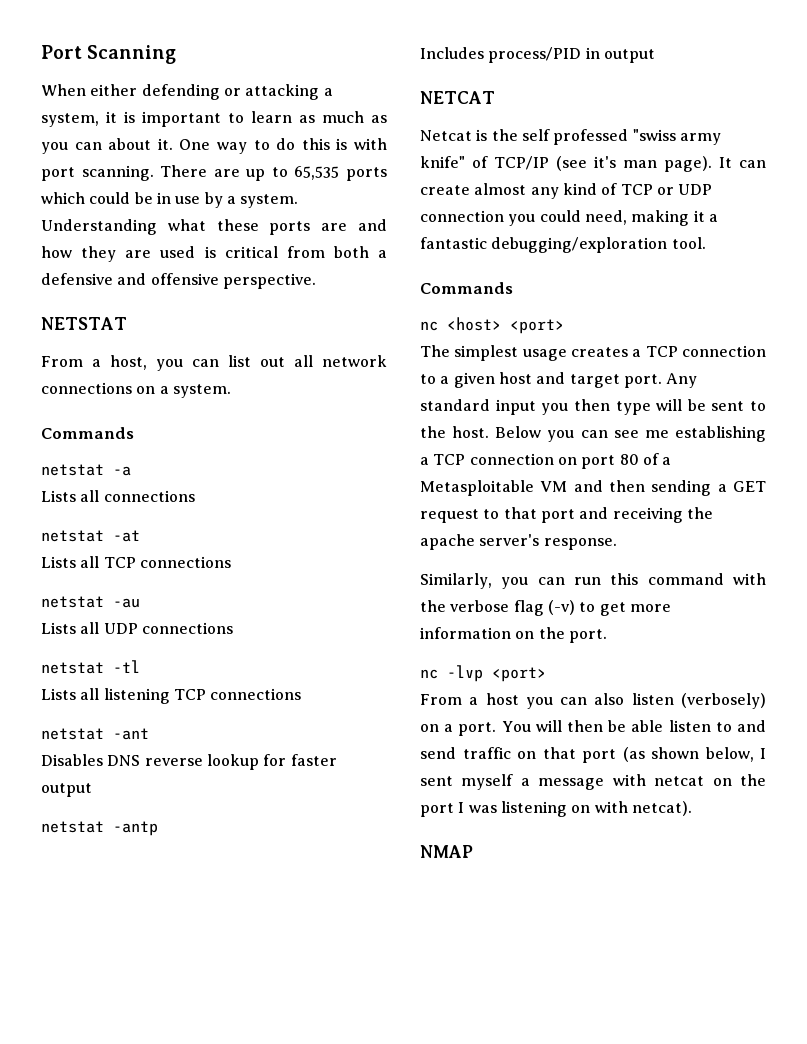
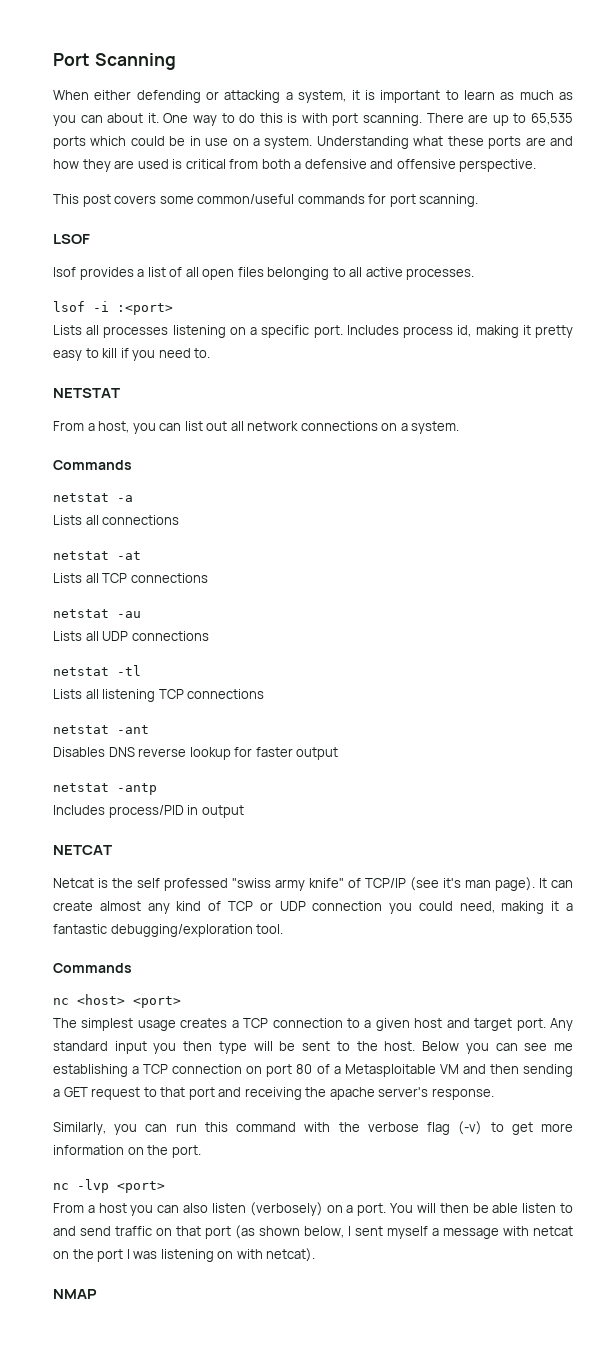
- There are up to 65,535 ports which could be in use by a system.
+ There are up to 65,535 ports which could be in use on a system.
+ This post covers some common/useful commands for port scanning.
+ LSOF
+ lsof provides a list of all open files belonging to all active processes.
+ lsof -i :<port>
+ Lists all processes listening on a specific port. Includes process id, making it pretty easy to kill if you need to.

